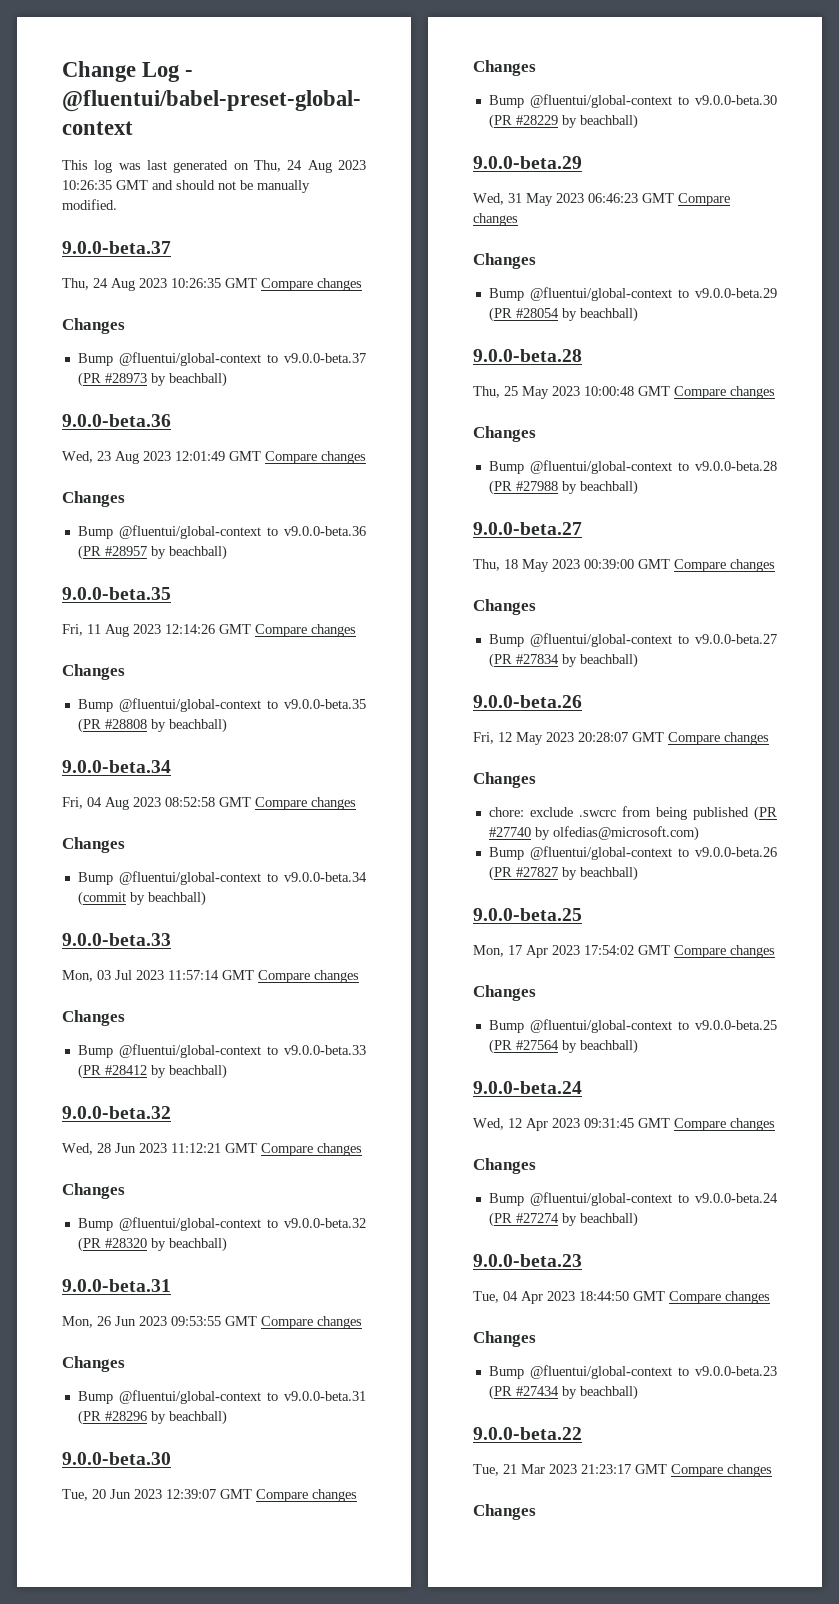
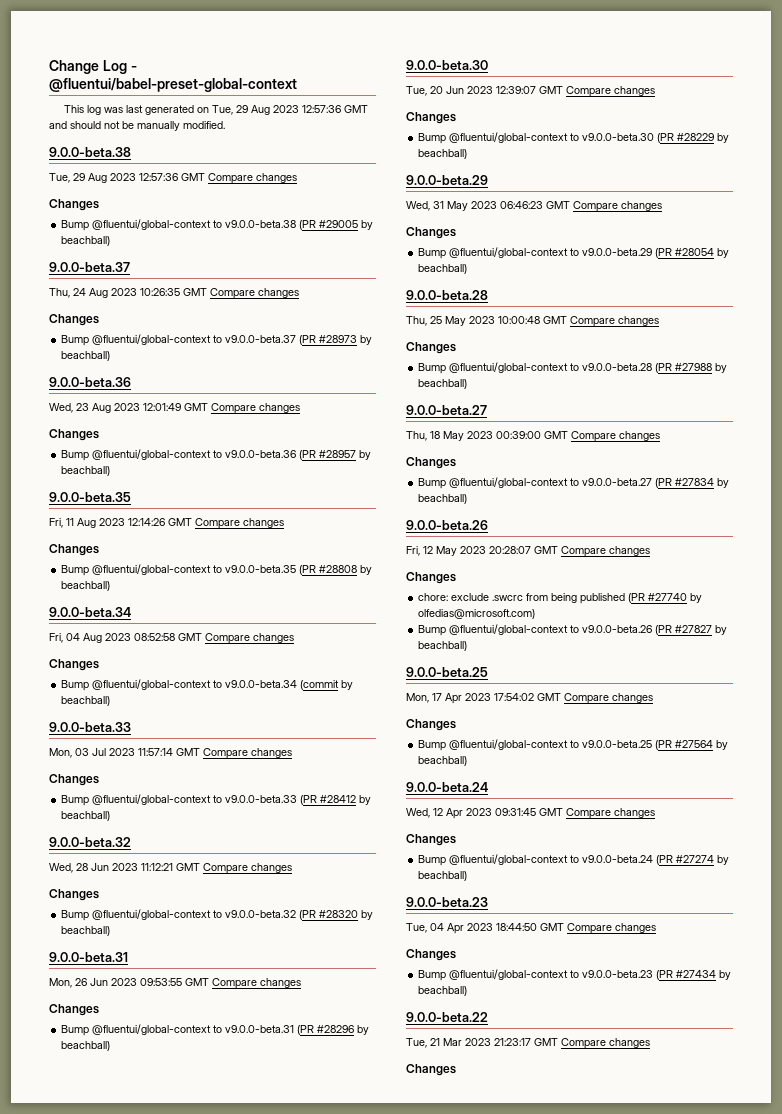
- This log was last generated on Thu, 24 Aug 2023 10:26:35 GMT and should not be manually modified.
+ This log was last generated on Tue, 29 Aug 2023 12:57:36 GMT and should not be manually modified.
+ 9.0.0-beta.38
+ Tue, 29 Aug 2023 12:57:36 GMT Compare changes
+ Changes
+ Bump @fluentui/global-context to v9.0.0-beta.38 (PR #29005 by beachball)

